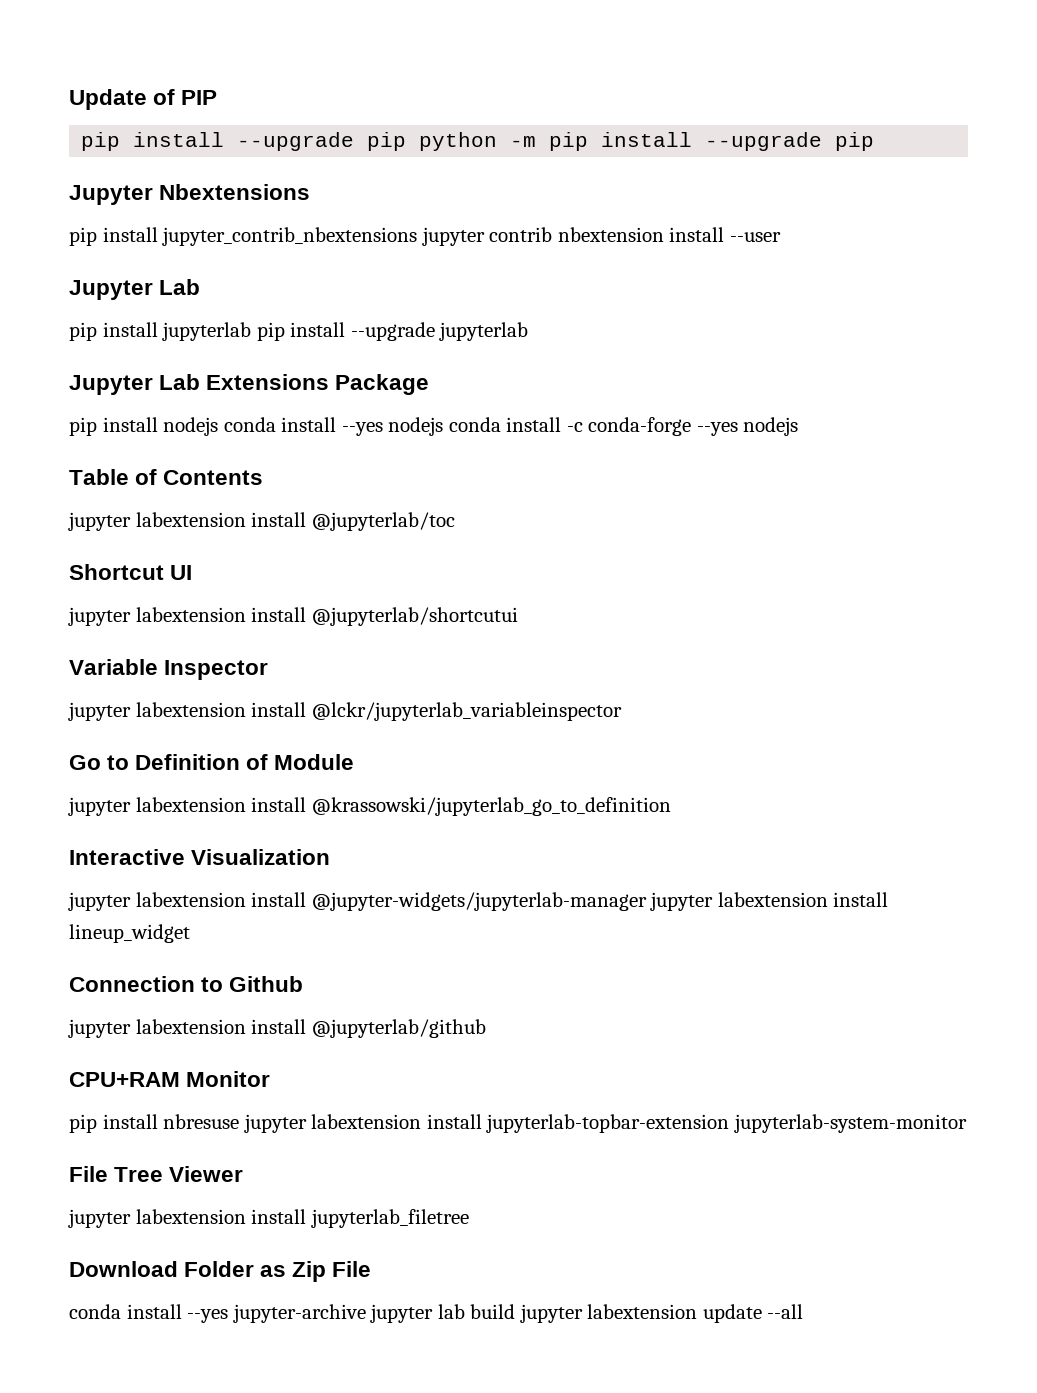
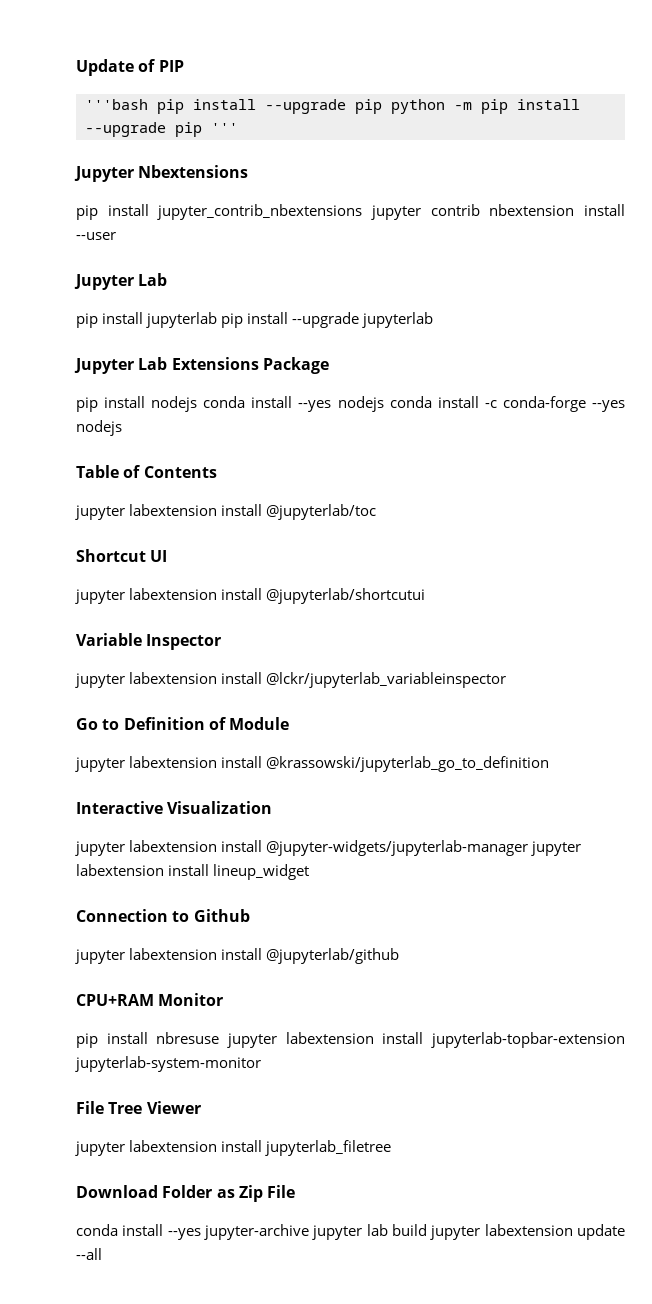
- pip install --upgrade pip python -m pip install --upgrade pip
+ '''bash pip install --upgrade pip python -m pip install --upgrade pip '''

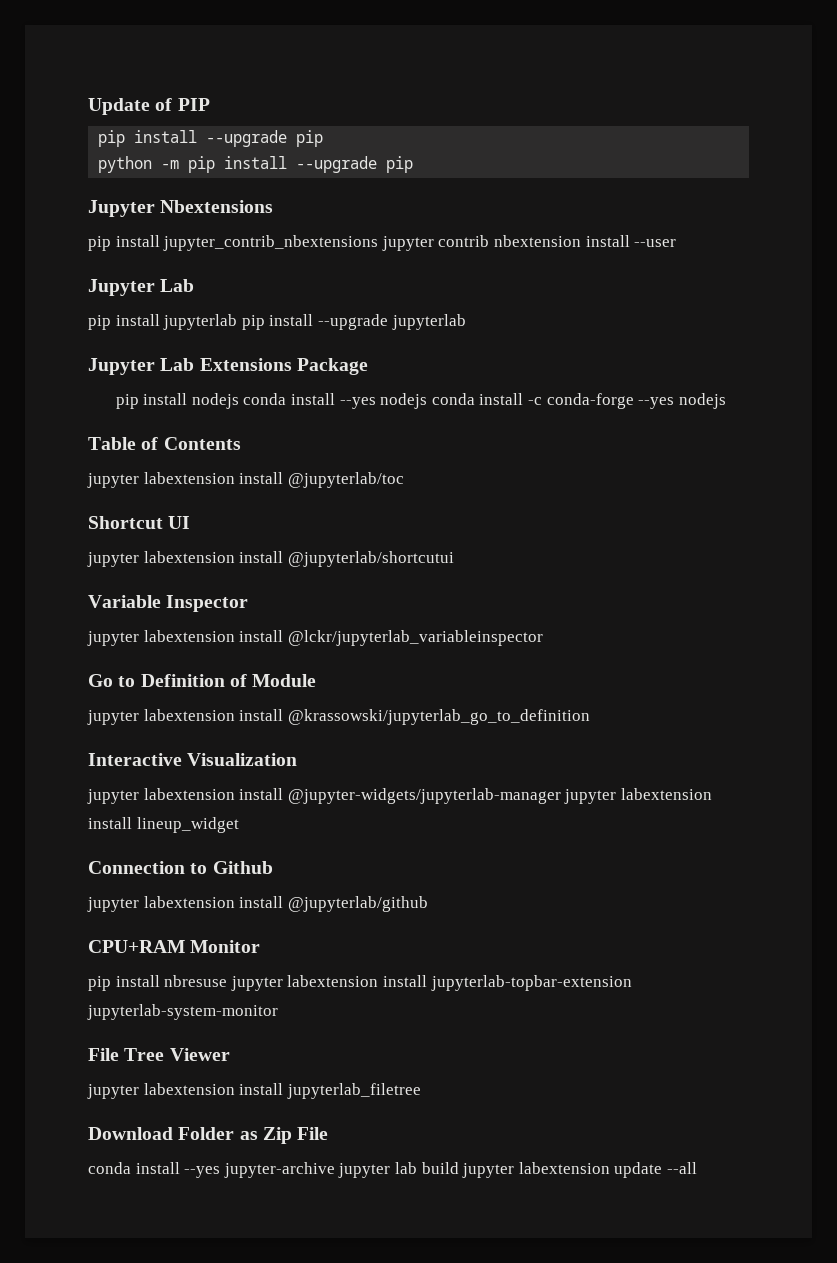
  Update of PIP
- '''bash pip install --upgrade pip python -m pip install --upgrade pip '''
+ pip install --upgrade pip
+ python -m pip install --upgrade pip

